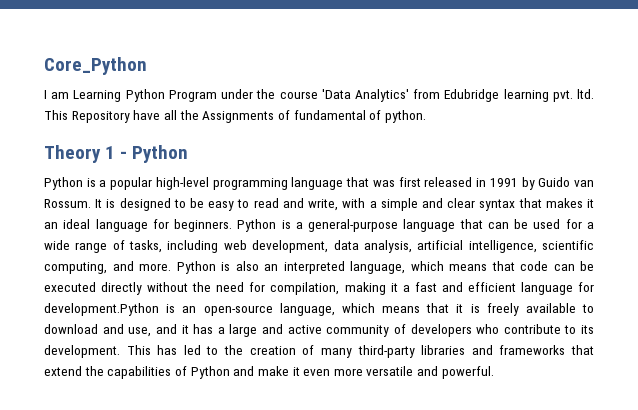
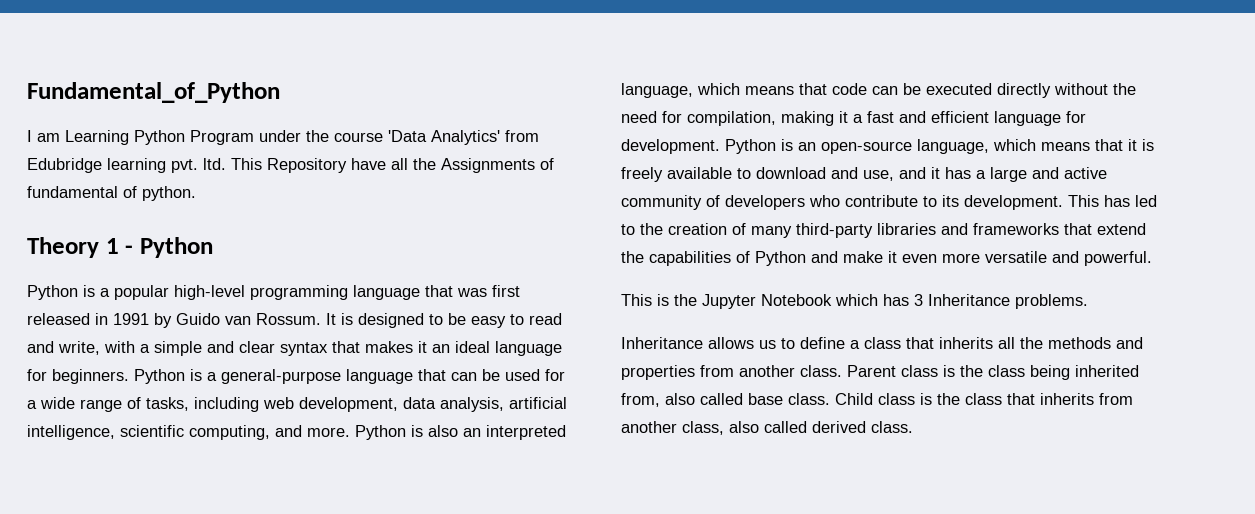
- Core_Python
+ Fundamental_of_Python
- Python is also an interpreted language, which means that code can be executed directly without the need for compilation, making it a fast and efficient language for development.Python is an open-source language, which means that it is freely available to download and use, and it has a large and active community of developers who contribute to its development.
+ Python is also an interpreted language, which means that code can be executed directly without the need for compilation, making it a fast and efficient language for development. Python is an open-source language, which means that it is freely available to download and use, and it has a large and active community of developers who contribute to its development.
+ This is the Jupyter Notebook which has 3 Inheritance problems.
+ Inheritance allows us to define a class that inherits all the methods and properties from another class. Parent class is the class being inherited from, also called base class. Child class is the class that inherits from another class, also called derived class.

